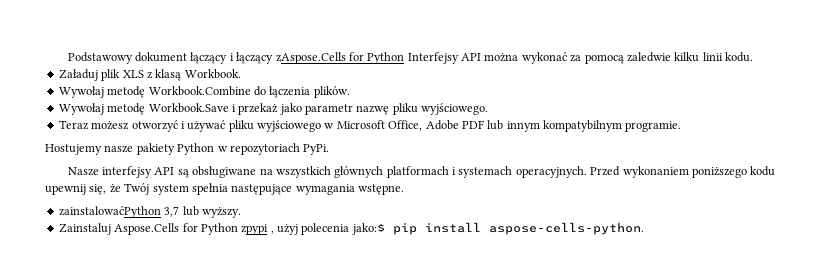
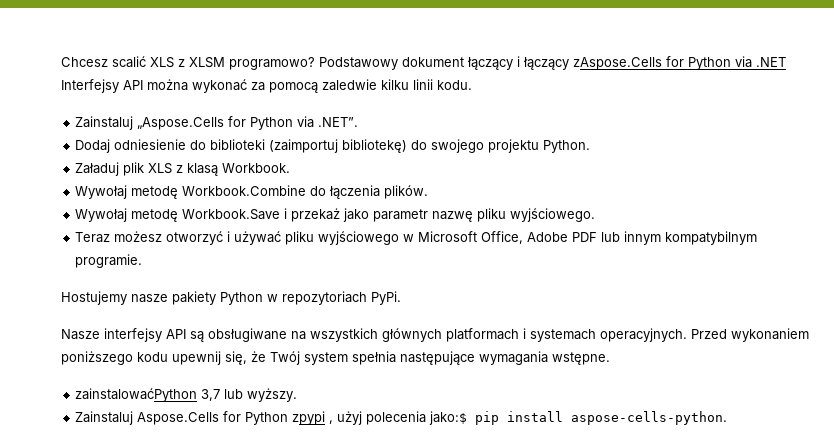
+ Chcesz scalić XLS z XLSM programowo?
- Podstawowy dokument łączący i łączący zAspose.Cells for Python Interfejsy API można wykonać za pomocą zaledwie kilku linii kodu.
+ Podstawowy dokument łączący i łączący zAspose.Cells for Python via .NET Interfejsy API można wykonać za pomocą zaledwie kilku linii kodu.
+ Zainstaluj „Aspose.Cells for Python via .NET”.
+ Dodaj odniesienie do biblioteki (zaimportuj bibliotekę) do swojego projektu Python.

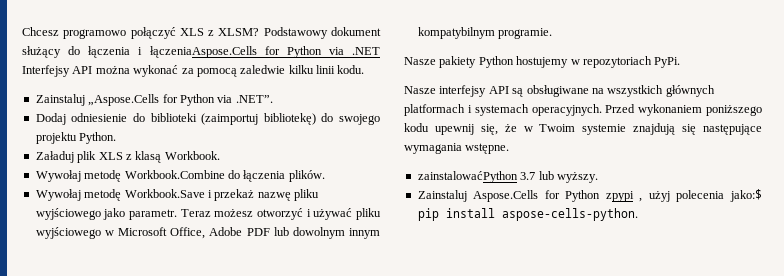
- Chcesz scalić XLS z XLSM programowo? Podstawowy dokument łączący i łączący zAspose.Cells for Python via .NET Interfejsy API można wykonać za pomocą zaledwie kilku linii kodu.
+ Chcesz programowo połączyć XLS z XLSM? Podstawowy dokument służący do łączenia i łączeniaAspose.Cells for Python via .NET Interfejsy API można wykonać za pomocą zaledwie kilku linii kodu.
- Wywołaj metodę Workbook.Save i przekaż jako parametr nazwę pliku wyjściowego.
- Teraz możesz otworzyć i używać pliku wyjściowego w Microsoft Office, Adobe PDF lub innym kompatybilnym programie.
+ Wywołaj metodę Workbook.Save i przekaż nazwę pliku wyjściowego jako parametr. Teraz możesz otworzyć i używać pliku wyjściowego w Microsoft Office, Adobe PDF lub dowolnym innym kompatybilnym programie.
- Hostujemy nasze pakiety Python w repozytoriach PyPi.
+ Nasze pakiety Python hostujemy w repozytoriach PyPi.
- Przed wykonaniem poniższego kodu upewnij się, że Twój system spełnia następujące wymagania wstępne.
+ Przed wykonaniem poniższego kodu upewnij się, że w Twoim systemie znajdują się następujące wymagania wstępne.
- zainstalowaćPython 3,7 lub wyższy.
+ zainstalowaćPython 3.7 lub wyższy.

